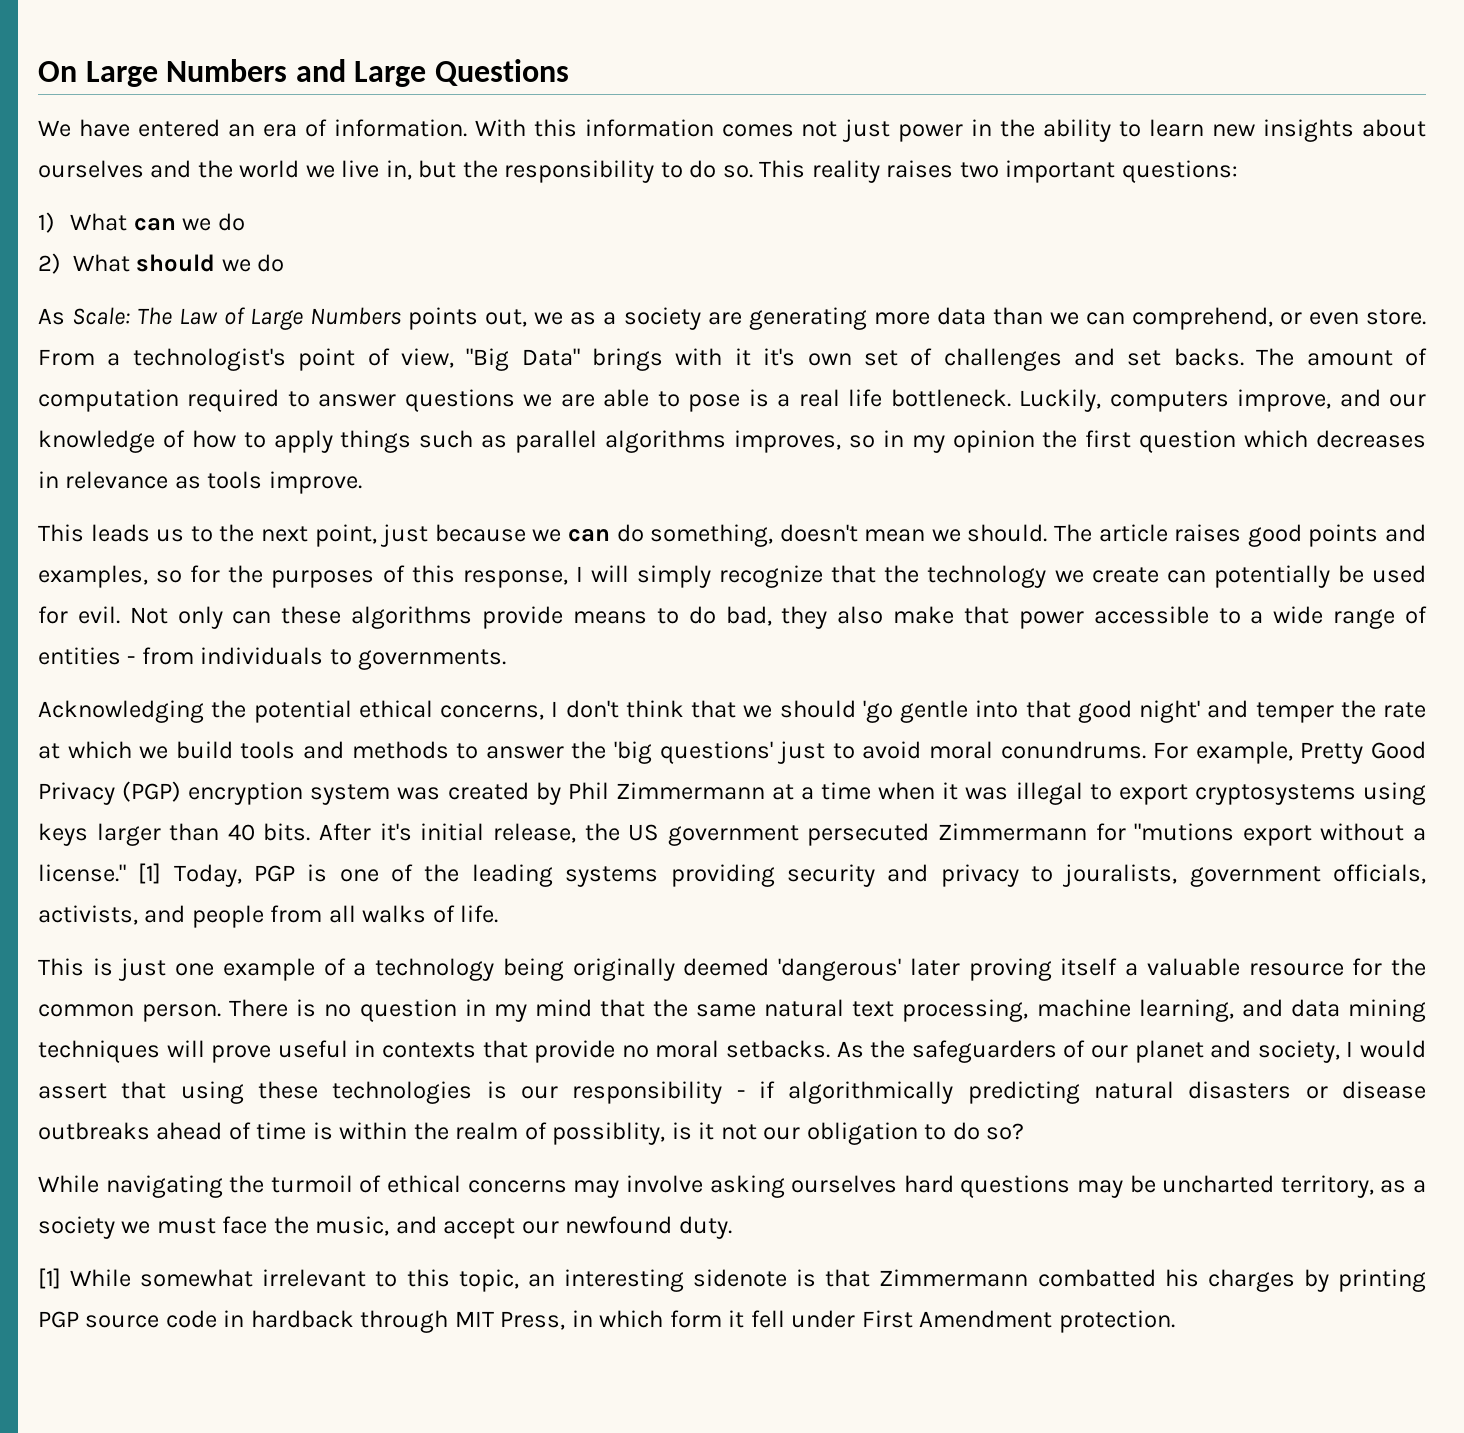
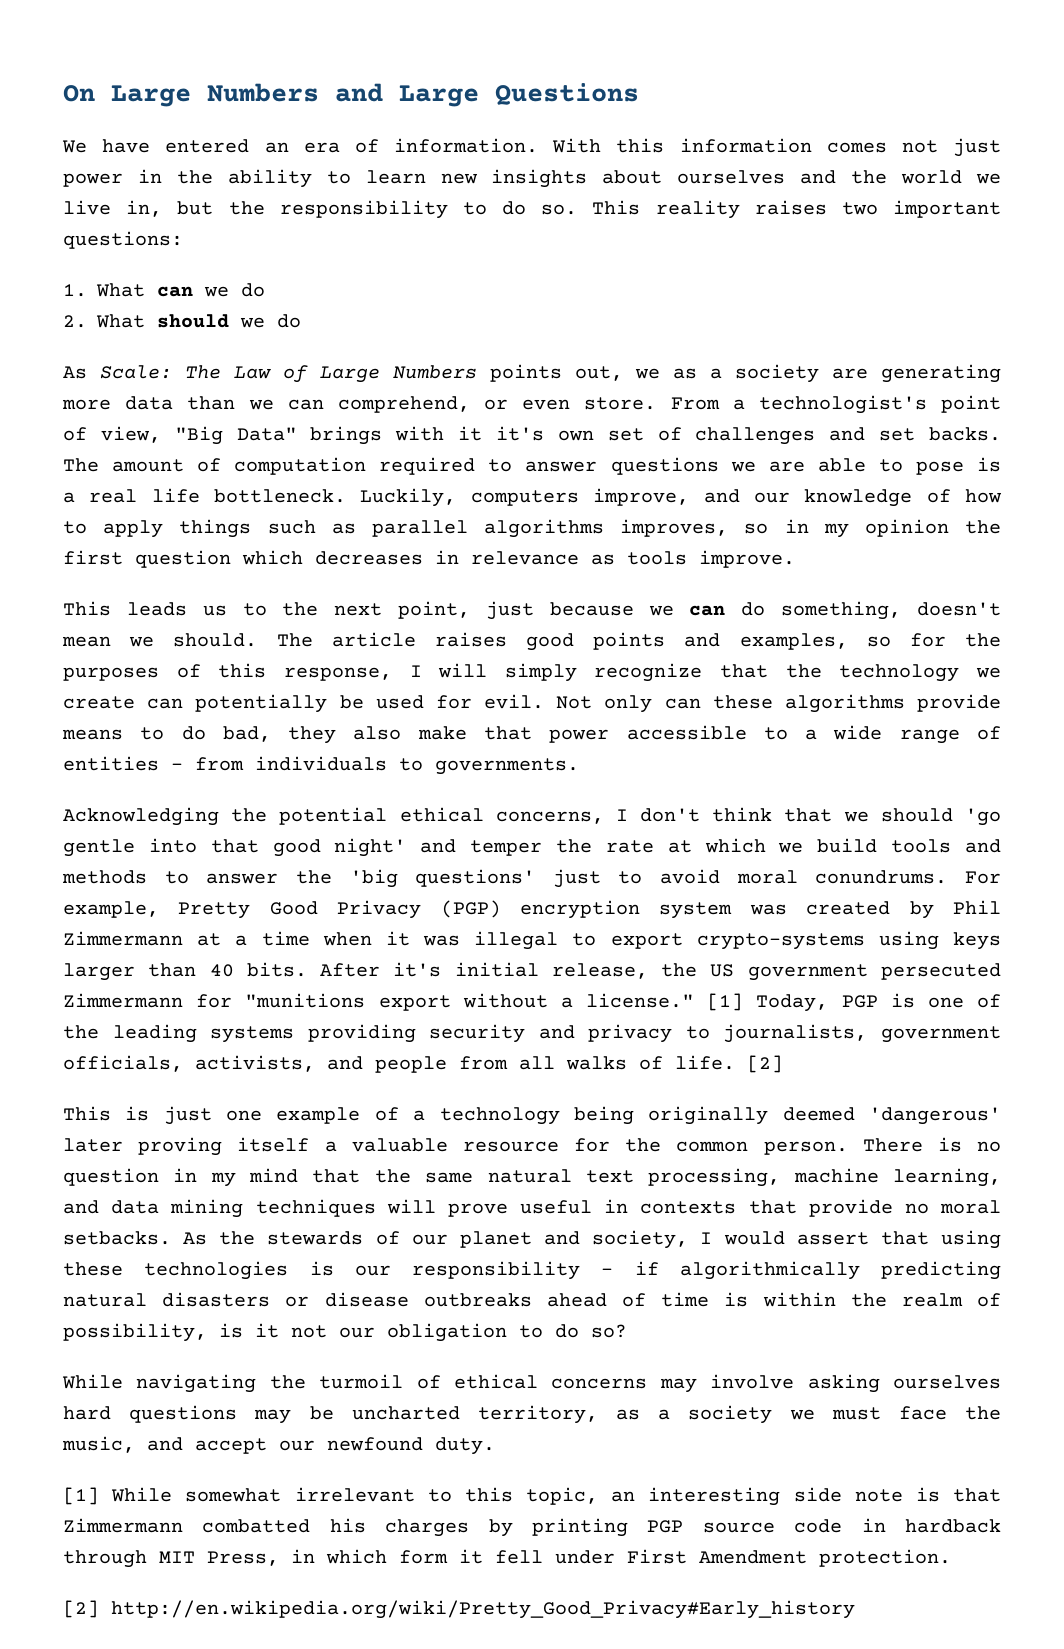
- 1) What can we do
+ 1. What can we do
- 2) What should we do
+ 2. What should we do
- For example, Pretty Good Privacy (PGP) encryption system was created by Phil Zimmermann at a time when it was illegal to export cryptosystems using keys larger than 40 bits.
+ For example, Pretty Good Privacy (PGP) encryption system was created by Phil Zimmermann at a time when it was illegal to export crypto-systems using keys larger than 40 bits.
- After it's initial release, the US government persecuted Zimmermann for "mutions export without a license."
+ After it's initial release, the US government persecuted Zimmermann for "munitions export without a license."
- [1] Today, PGP is one of the leading systems providing security and privacy to jouralists, government officials, activists, and people from all walks of life.
+ [1] Today, PGP is one of the leading systems providing security and privacy to journalists, government officials, activists, and people from all walks of life. [2]
- As the safeguarders of our planet and society, I would assert that using these technologies is our responsibility - if algorithmically predicting natural disasters or disease outbreaks ahead of time is within the realm of possiblity, is it not our obligation to do so?
+ As the stewards of our planet and society, I would assert that using these technologies is our responsibility - if algorithmically predicting natural disasters or disease outbreaks ahead of time is within the realm of possibility, is it not our obligation to do so?
- [1] While somewhat irrelevant to this topic, an interesting sidenote is that Zimmermann combatted his charges by printing PGP source code in hardback through MIT Press, in which form it fell under First Amendment protection.
+ [1] While somewhat irrelevant to this topic, an interesting side note is that Zimmermann combatted his charges by printing PGP source code in hardback through MIT Press, in which form it fell under First Amendment protection.
+ [2] http://en.wikipedia.org/wiki/Pretty_Good_Privacy#Early_history

